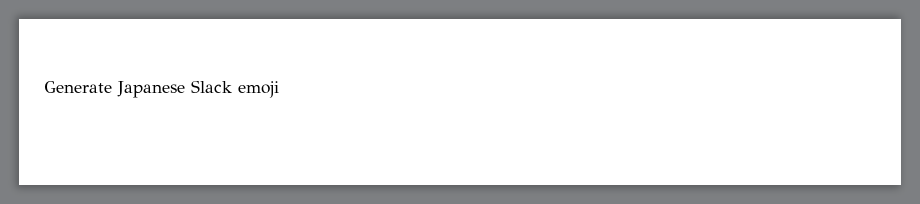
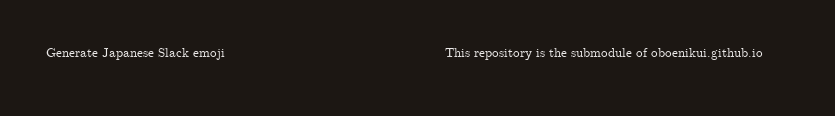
+ This repository is the submodule of oboenikui.github.io

